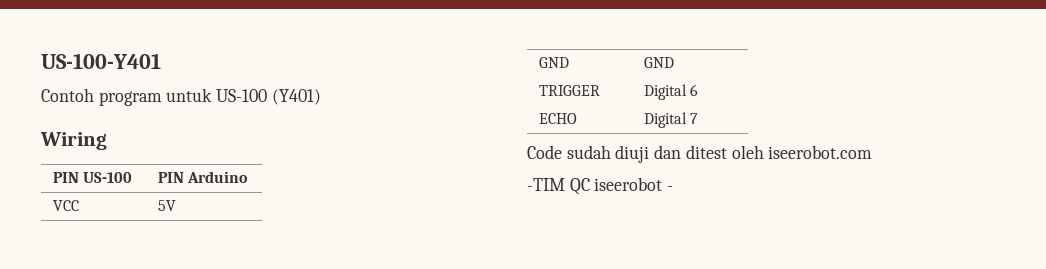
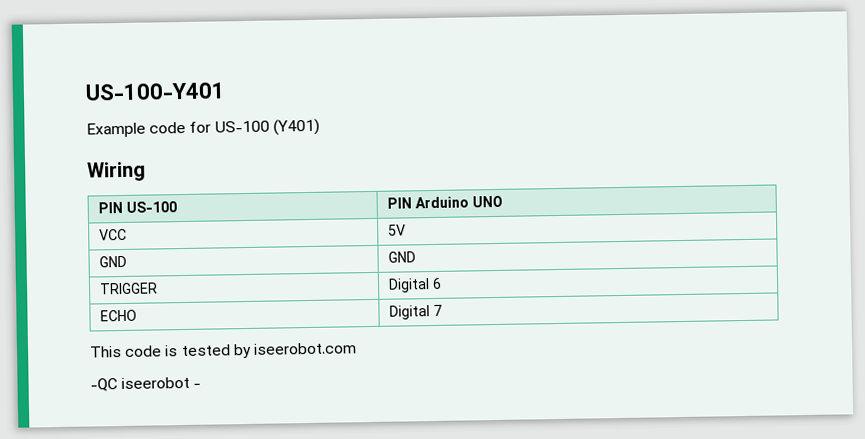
- Contoh program untuk US-100 (Y401)
+ Example code for US-100 (Y401)
- PIN US-100 | PIN Arduino
+ PIN US-100 | PIN Arduino UNO
- Code sudah diuji dan ditest oleh iseerobot.com
+ This code is tested by iseerobot.com
- -TIM QC iseerobot -
+ -QC iseerobot -

